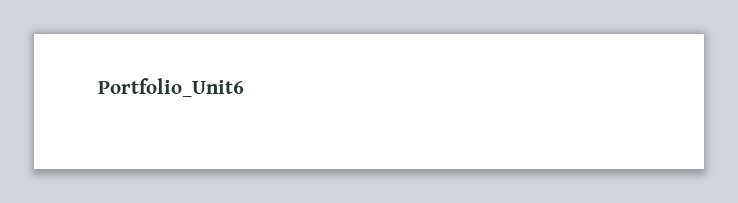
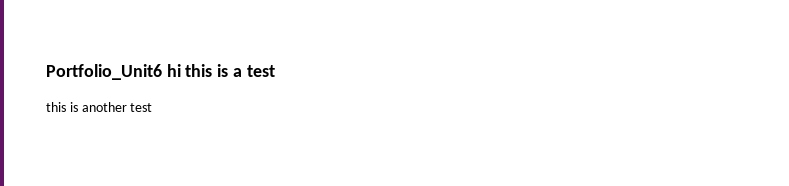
- Portfolio_Unit6
+ Portfolio_Unit6 hi this is a test
+ this is another test

